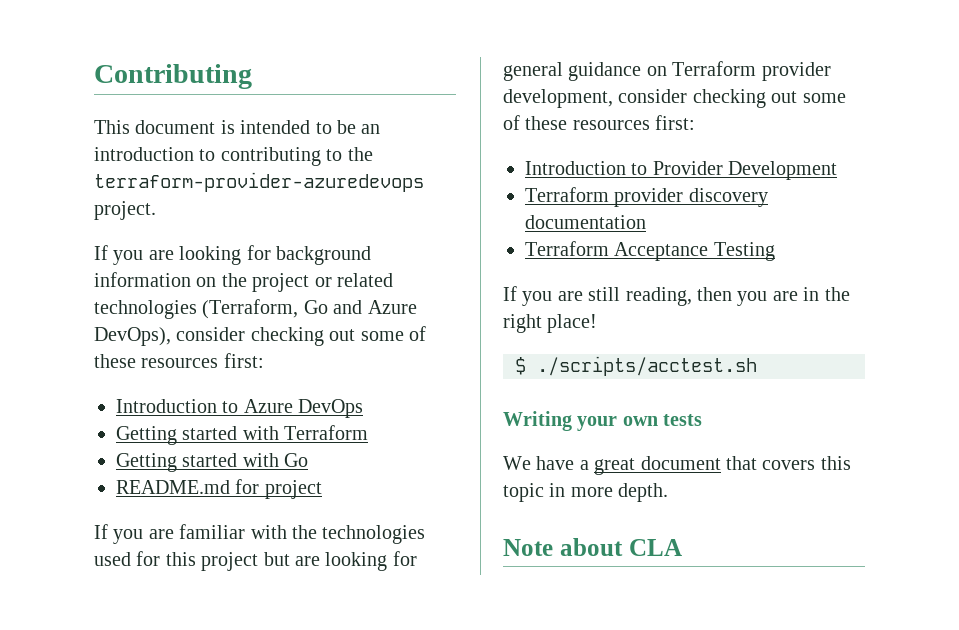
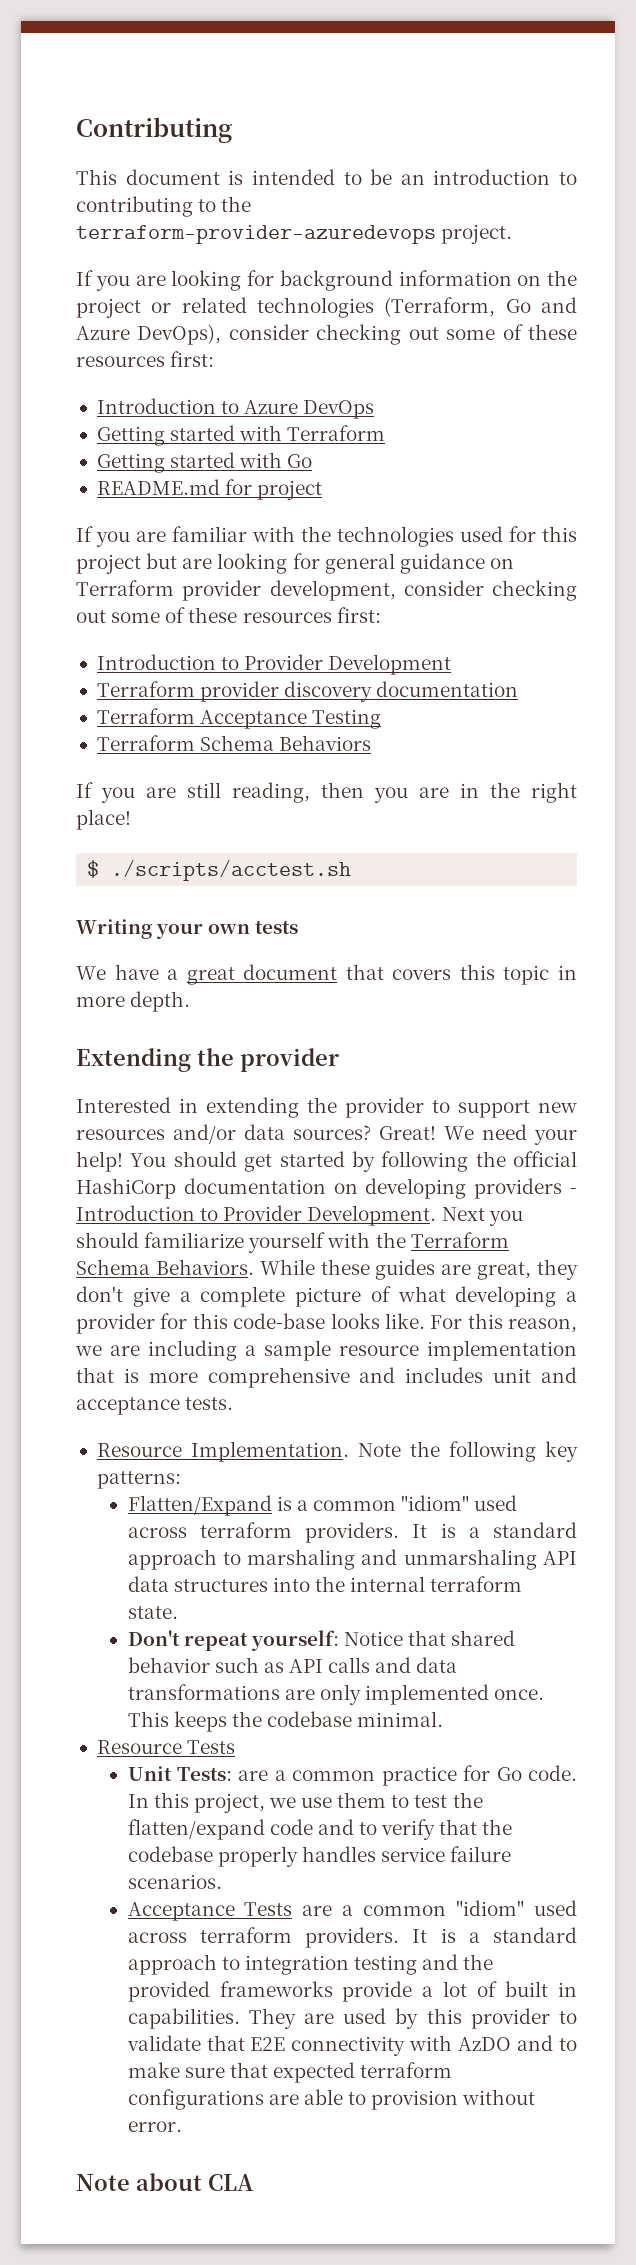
+ Terraform Schema Behaviors
+ Extending the provider
+ Interested in extending the provider to support new resources and/or data sources? Great! We need your help! You should get started by following the official HashiCorp documentation on developing providers - Introduction to Provider Development. Next you should familiarize yourself with the Terraform Schema Behaviors. While these guides are great, they don't give a complete picture of what developing a provider for this code-base looks like. For this reason, we are including a sample resource implementation that is more comprehensive and includes unit and acceptance tests.
+ Resource Implementation. Note the following key patterns:
+ Flatten/Expand is a common "idiom" used across terraform providers. It is a standard approach to marshaling and unmarshaling API data structures into the internal terraform state.
+ Don't repeat yourself: Notice that shared behavior such as API calls and data transformations are only implemented once. This keeps the codebase minimal.
+ Resource Tests
+ Unit Tests: are a common practice for Go code. In this project, we use them to test the flatten/expand code and to verify that the codebase properly handles service failure scenarios.
+ Acceptance Tests are a common "idiom" used across terraform providers. It is a standard approach to integration testing and the provided frameworks provide a lot of built in capabilities. They are used by this provider to validate that E2E connectivity with AzDO and to make sure that expected terraform configurations are able to provision without error.

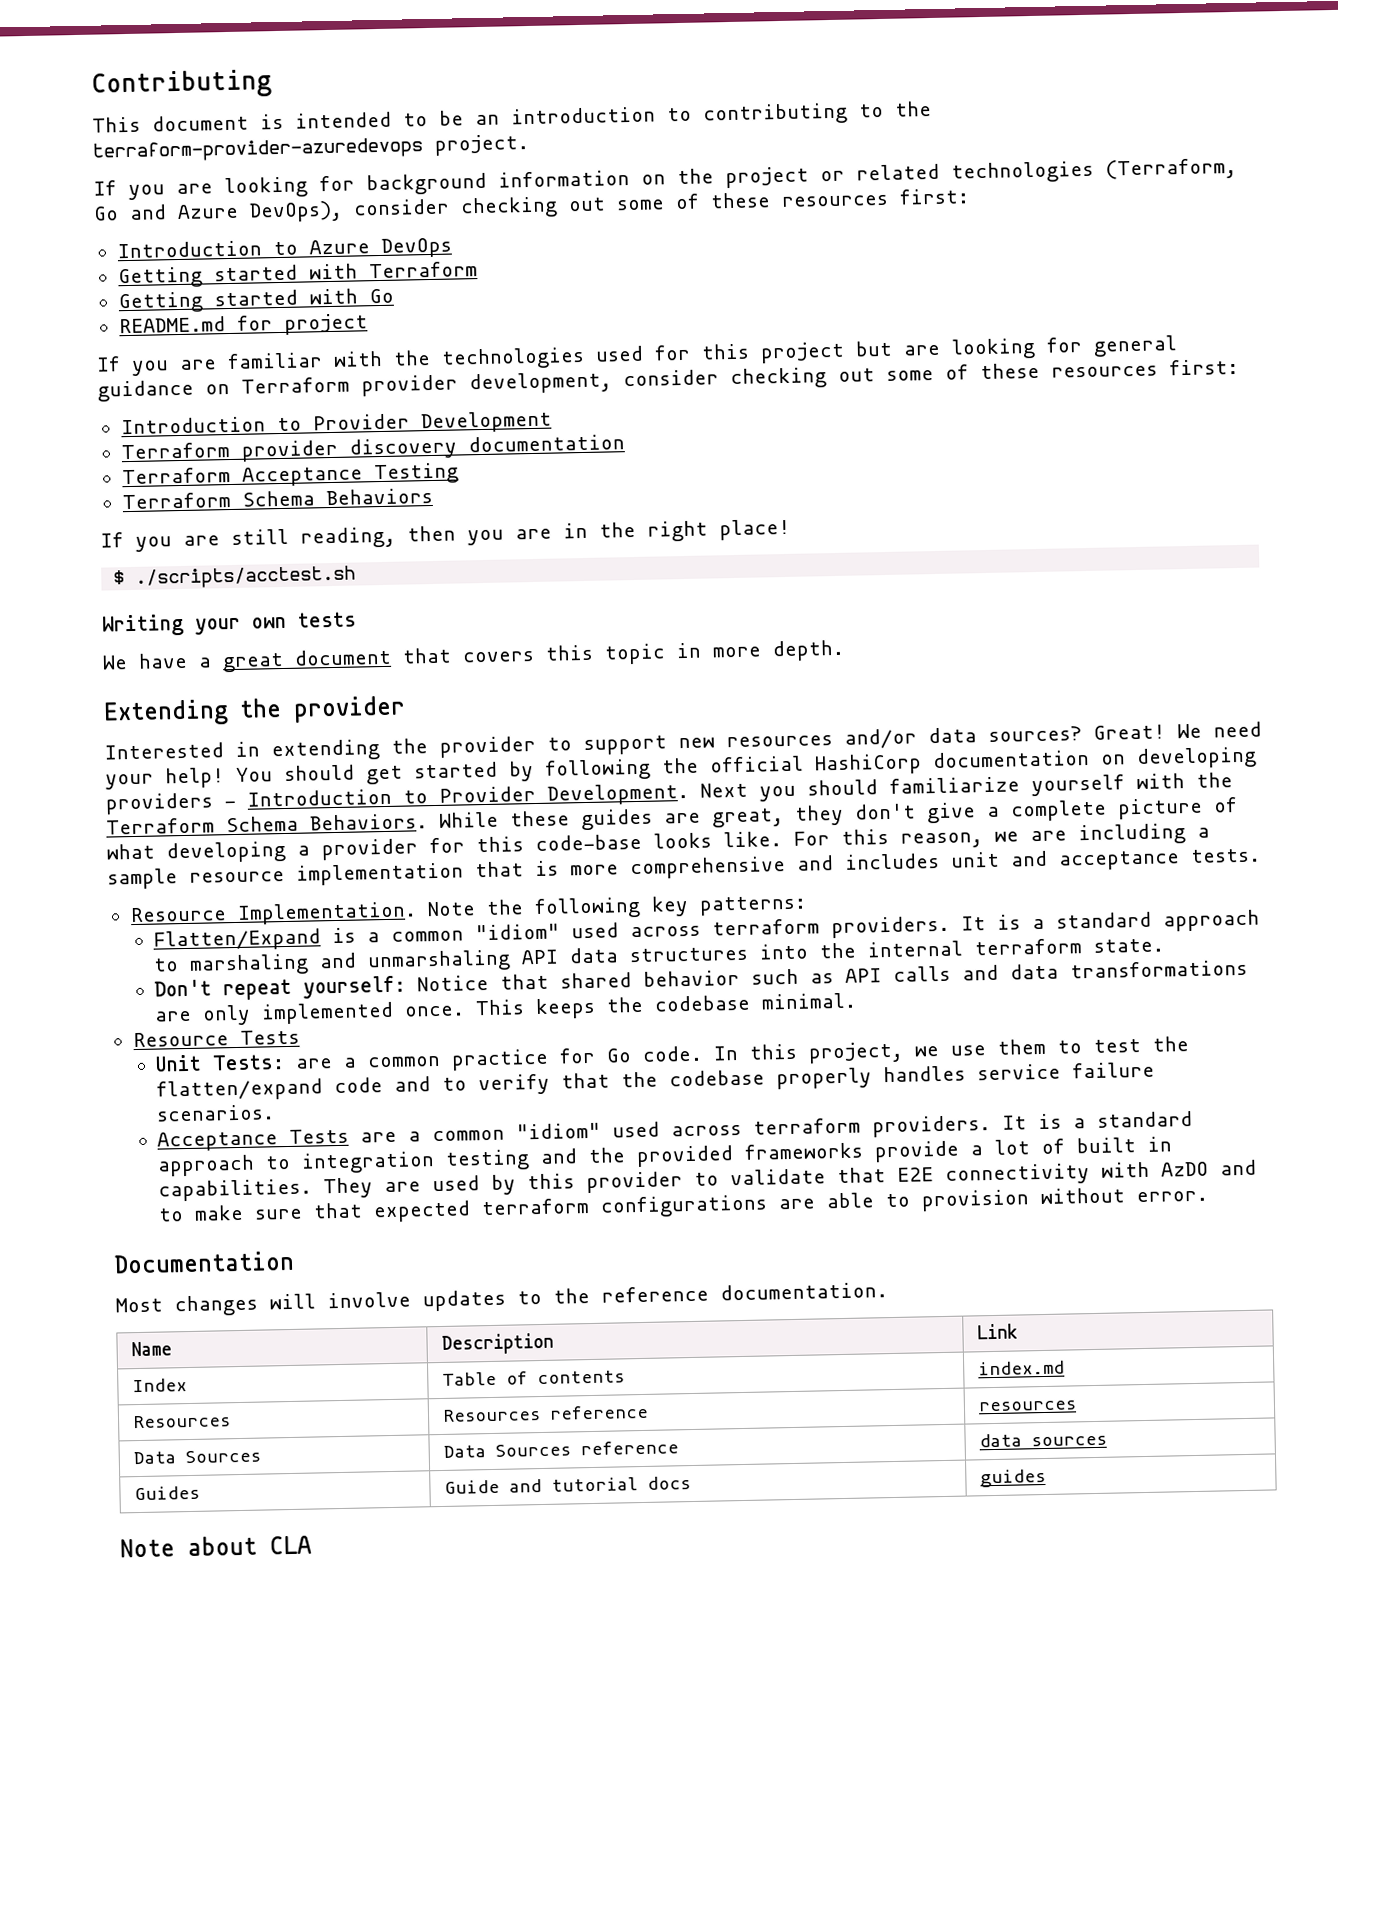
+ Documentation
+ Most changes will involve updates to the reference documentation.
+ Name | Description | Link
+ Index | Table of contents | index.md
+ Resources | Resources reference | resources
+ Data Sources | Data Sources reference | data sources
+ Guides | Guide and tutorial docs | guides

